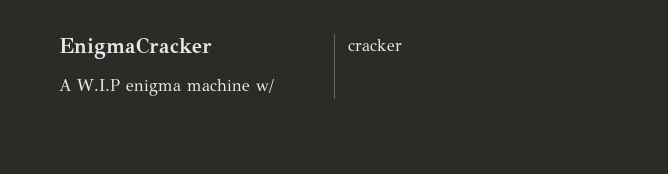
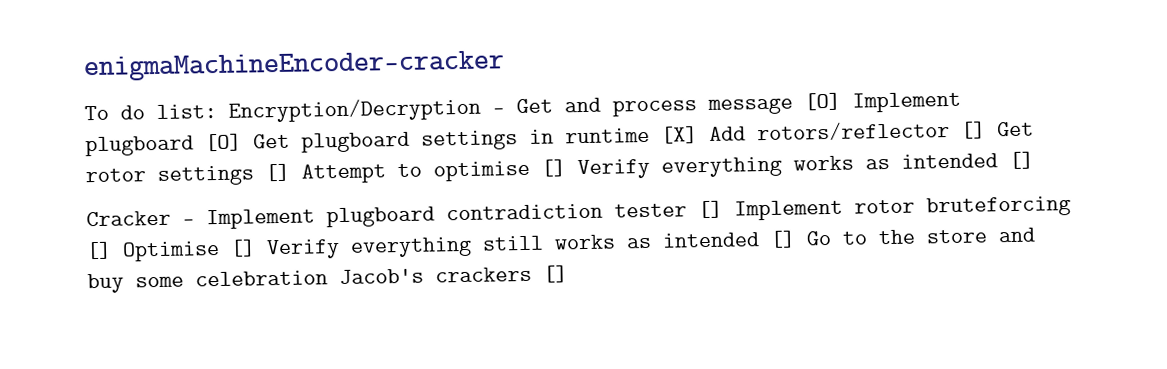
- EnigmaCracker
- A W.I.P enigma machine w/ cracker
+ enigmaMachineEncoder-cracker
+ To do list: Encryption/Decryption - Get and process message [O] Implement plugboard [O] Get plugboard settings in runtime [X] Add rotors/reflector [] Get rotor settings [] Attempt to optimise [] Verify everything works as intended []
+ Cracker - Implement plugboard contradiction tester [] Implement rotor bruteforcing [] Optimise [] Verify everything still works as intended [] Go to the store and buy some celebration Jacob's crackers []

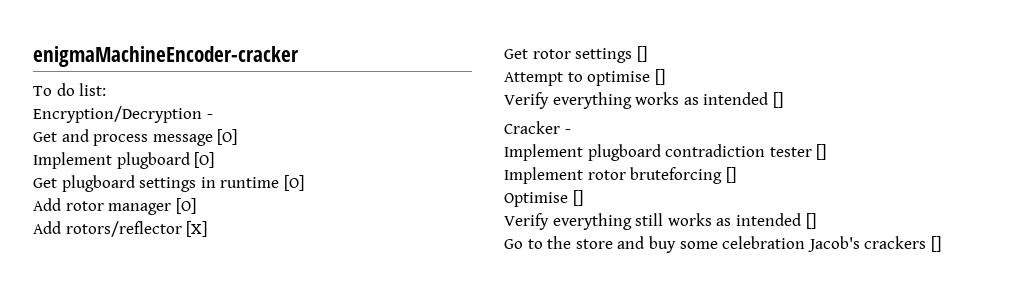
- To do list: Encryption/Decryption - Get and process message [O] Implement plugboard [O] Get plugboard settings in runtime [X] Add rotors/reflector [] Get rotor settings [] Attempt to optimise [] Verify everything works as intended []
+ To do list:
+ Encryption/Decryption -
+ Get and process message [O]
+ Implement plugboard [O]
+ Get plugboard settings in runtime [O]
+ Add rotor manager [O]
+ Add rotors/reflector [X]
+ Get rotor settings []
+ Attempt to optimise []
+ Verify everything works as intended []
- Cracker - Implement plugboard contradiction tester [] Implement rotor bruteforcing [] Optimise [] Verify everything still works as intended [] Go to the store and buy some celebration Jacob's crackers []
+ Cracker -
+ Implement plugboard contradiction tester []
+ Implement rotor bruteforcing []
+ Optimise []
+ Verify everything still works as intended []
+ Go to the store and buy some celebration Jacob's crackers []

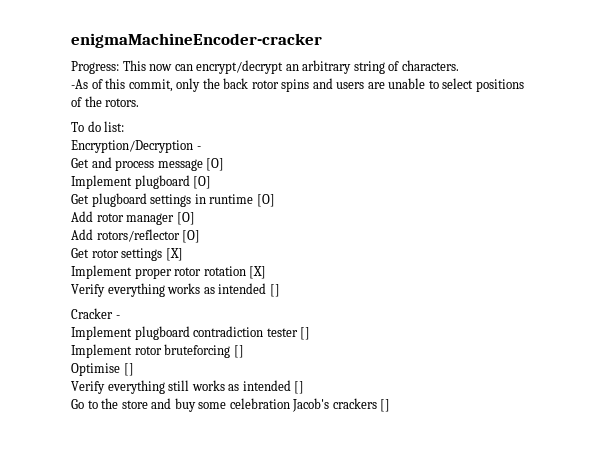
+ Progress: This now can encrypt/decrypt an arbitrary string of characters.
+ -As of this commit, only the back rotor spins and users are unable to select positions of the rotors.
- Add rotors/reflector [X]
+ Add rotors/reflector [O]
- Get rotor settings []
- Attempt to optimise []
+ Get rotor settings [X]
+ Implement proper rotor rotation [X]

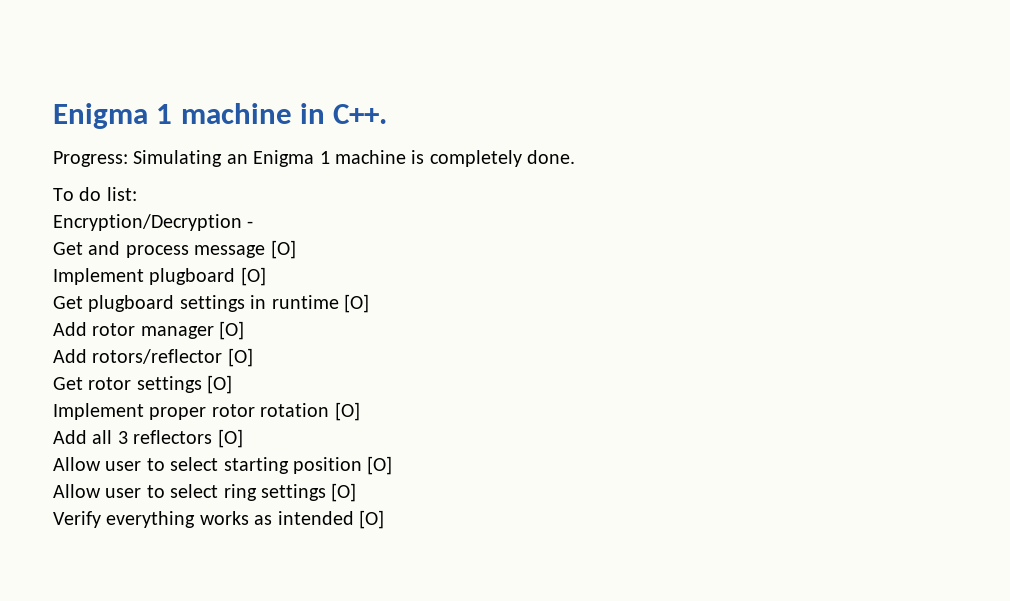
- enigmaMachineEncoder-cracker
- Progress: This now can encrypt/decrypt an arbitrary string of characters.
- -As of this commit, only the back rotor spins and users are unable to select positions of the rotors.
+ Enigma 1 machine in C++.
+ Progress: Simulating an Enigma 1 machine is completely done.
- Get rotor settings [X]
+ Get rotor settings [O]
- Implement proper rotor rotation [X]
+ Implement proper rotor rotation [O]
+ Add all 3 reflectors [O]
+ Allow user to select starting position [O]
+ Allow user to select ring settings [O]
- Verify everything works as intended []
- Cracker -
- Implement plugboard contradiction tester []
- Implement rotor bruteforcing []
- Optimise []
- Verify everything still works as intended []
- Go to the store and buy some celebration Jacob's crackers []
+ Verify everything works as intended [O]

